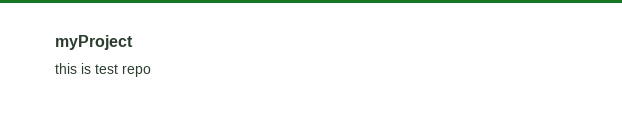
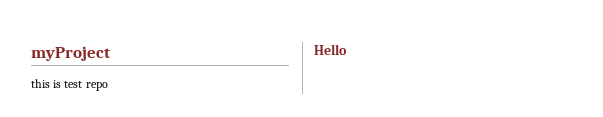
+ Hello

